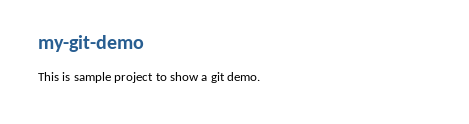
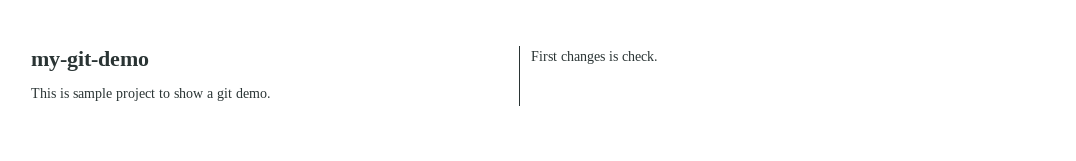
+ First changes is check.

